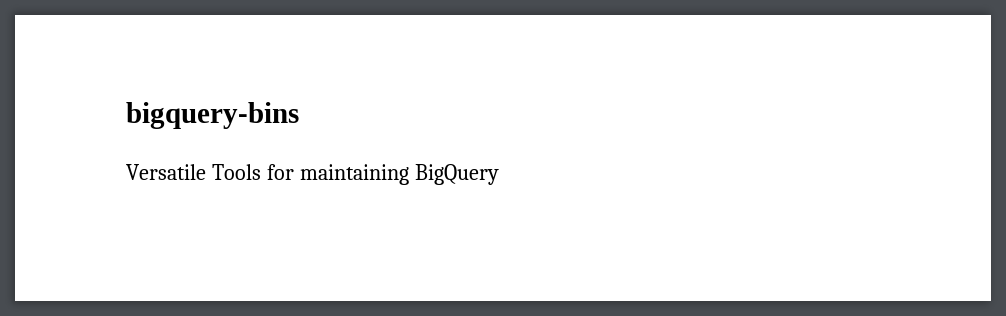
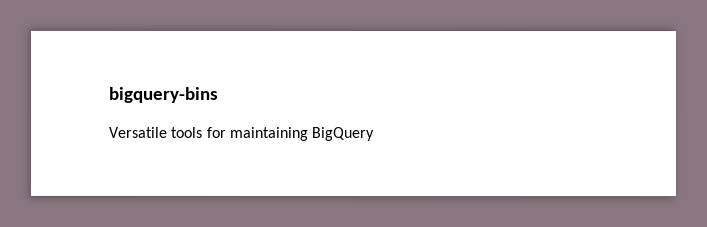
- Versatile Tools for maintaining BigQuery
+ Versatile tools for maintaining BigQuery

